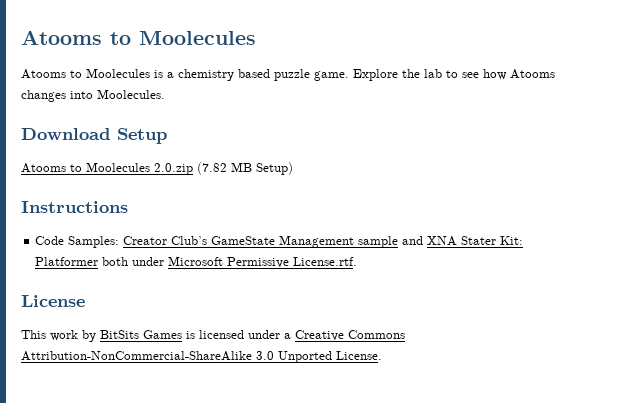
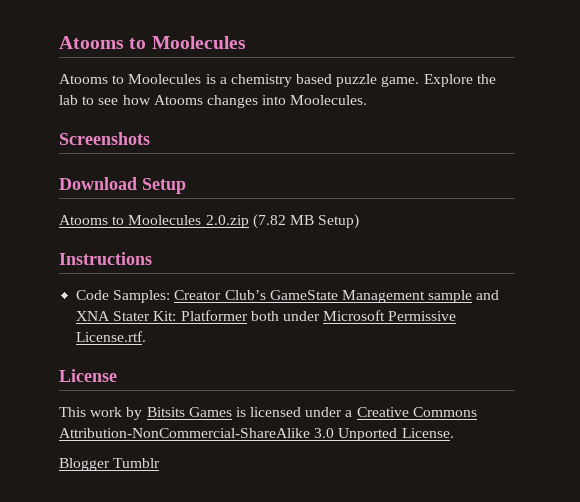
+ Screenshots
- This work by BitSits Games is licensed under a Creative Commons Attribution-NonCommercial-ShareAlike 3.0 Unported License.
+ This work by Bitsits Games is licensed under a Creative Commons Attribution-NonCommercial-ShareAlike 3.0 Unported License.
+ Blogger Tumblr

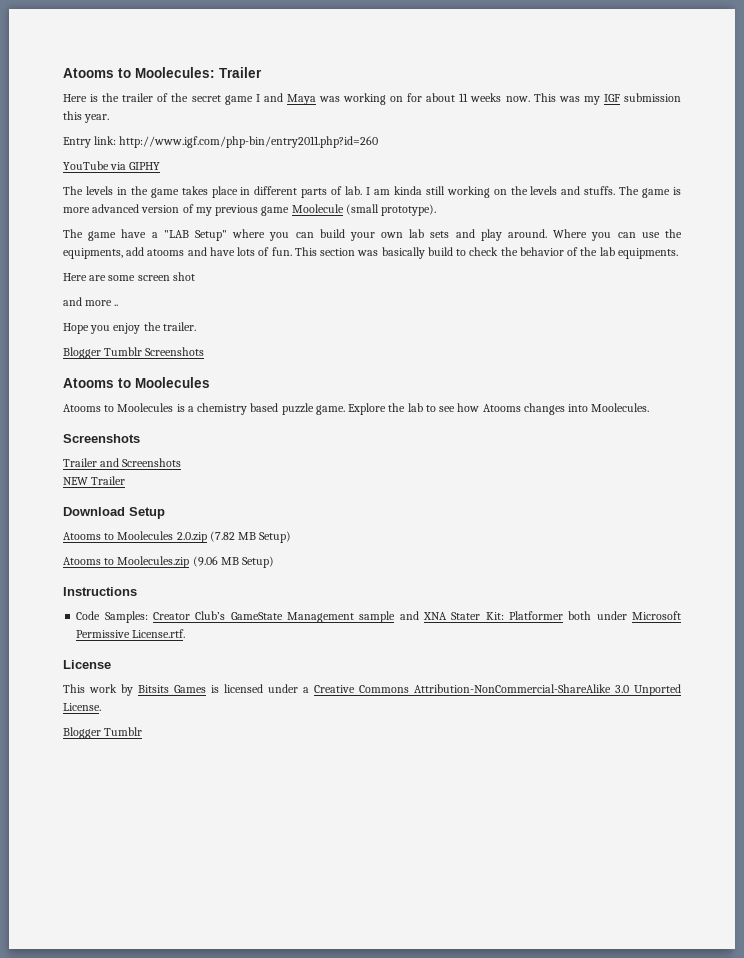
+ Atooms to Moolecules: Trailer
+ Here is the trailer of the secret game I and Maya was working on for about 11 weeks now. This was my IGF submission this year.
+ Entry link: http://www.igf.com/php-bin/entry2011.php?id=260
+ YouTube via GIPHY
+ The levels in the game takes place in different parts of lab. I am kinda still working on the levels and stuffs. The game is more advanced version of my previous game Moolecule (small prototype).
+ The game have a "LAB Setup" where you can build your own lab sets and play around. Where you can use the equipments, add atooms and have lots of fun. This section was basically build to check the behavior of the lab equipments.
+ Here are some screen shot
+ and more ..
+ Hope you enjoy the trailer.
+ Blogger Tumblr Screenshots
+ Trailer and Screenshots
+ NEW Trailer
+ Atooms to Moolecules.zip (9.06 MB Setup)

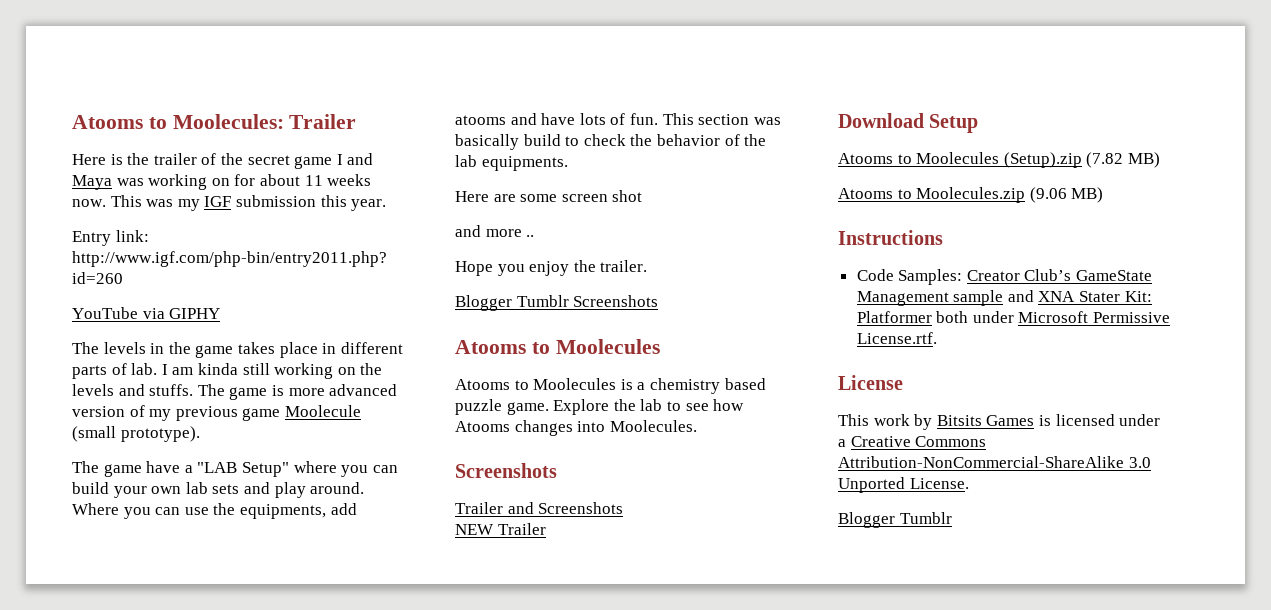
- Atooms to Moolecules 2.0.zip (7.82 MB Setup)
+ Atooms to Moolecules (Setup).zip (7.82 MB)
- Atooms to Moolecules.zip (9.06 MB Setup)
+ Atooms to Moolecules.zip (9.06 MB)

